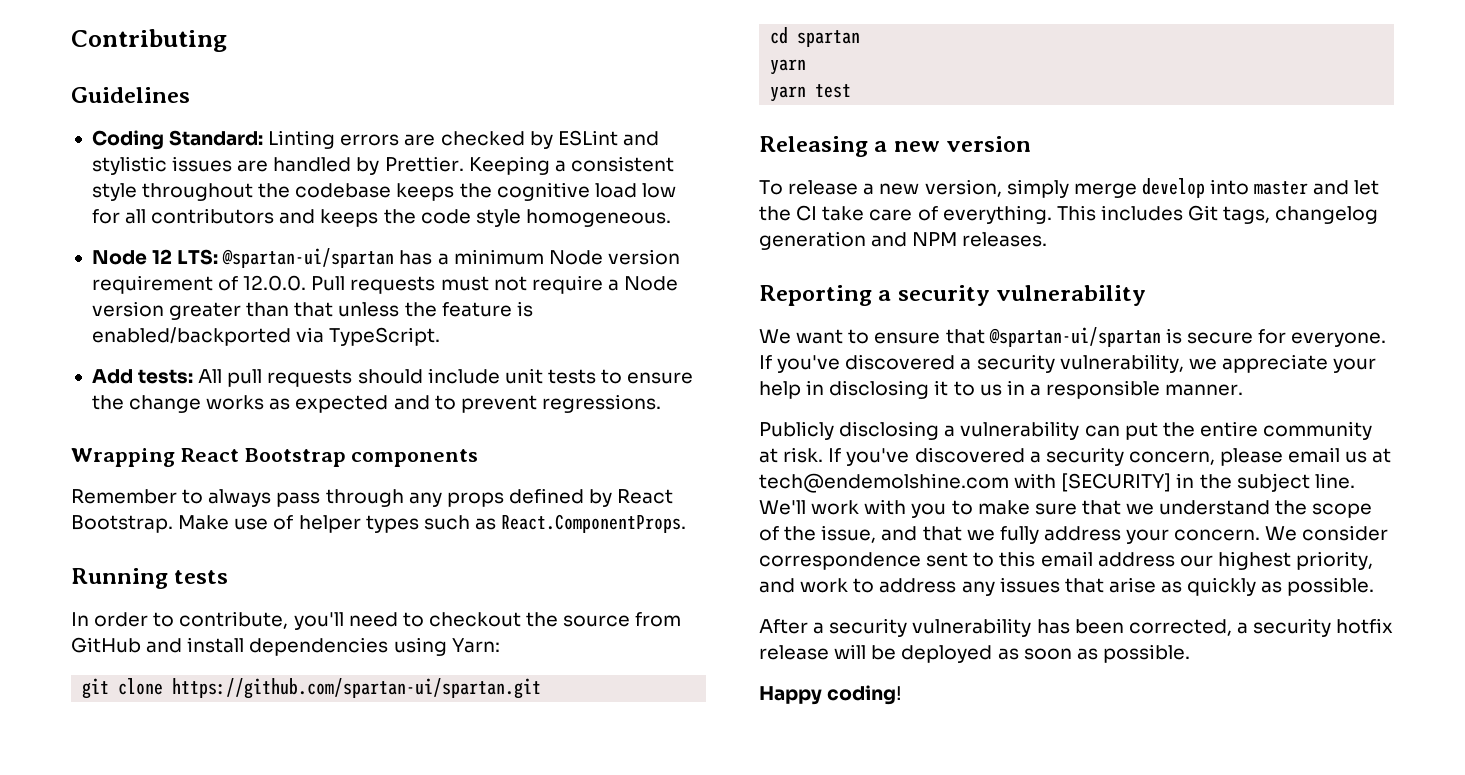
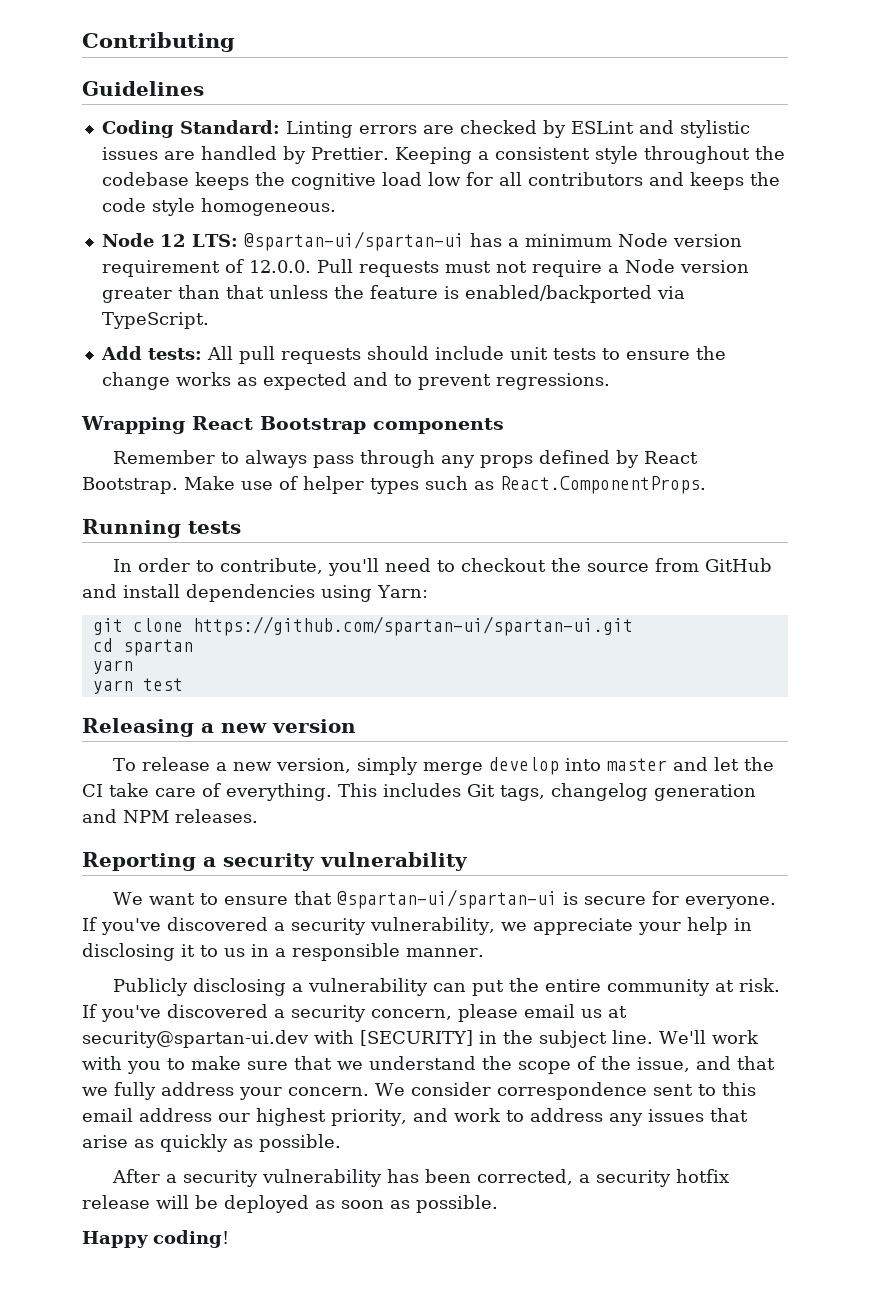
- Node 12 LTS: @spartan-ui/spartan has a minimum Node version requirement of 12.0.0. Pull requests must not require a Node version greater than that unless the feature is enabled/backported via TypeScript.
+ Node 12 LTS: @spartan-ui/spartan-ui has a minimum Node version requirement of 12.0.0. Pull requests must not require a Node version greater than that unless the feature is enabled/backported via TypeScript.
- git clone https://github.com/spartan-ui/spartan.git
+ git clone https://github.com/spartan-ui/spartan-ui.git
- We want to ensure that @spartan-ui/spartan is secure for everyone.
+ We want to ensure that @spartan-ui/spartan-ui is secure for everyone.
- If you've discovered a security concern, please email us at tech@endemolshine.com with [SECURITY] in the subject line.
+ If you've discovered a security concern, please email us at security@spartan-ui.dev with [SECURITY] in the subject line.

